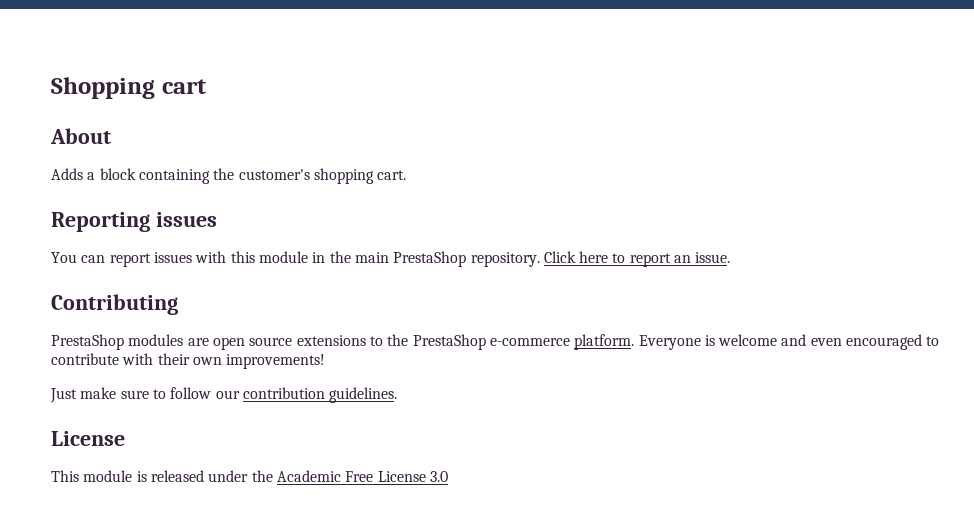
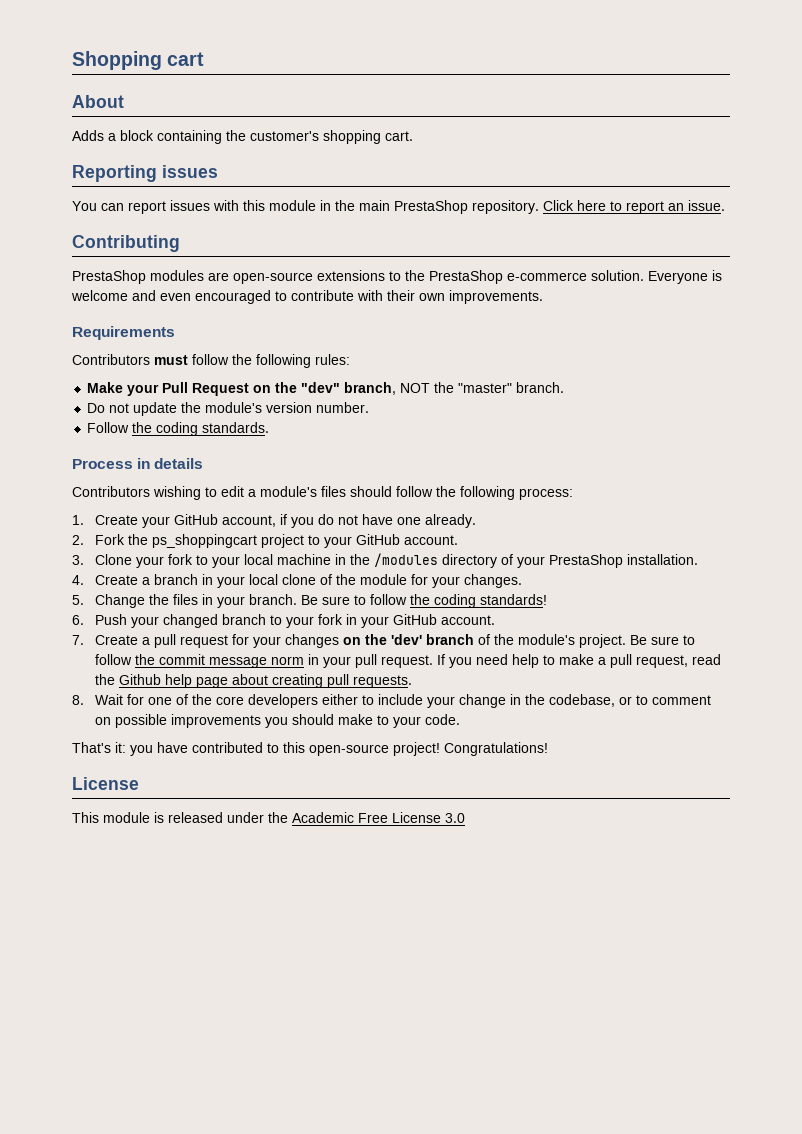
- PrestaShop modules are open source extensions to the PrestaShop e-commerce platform.
+ PrestaShop modules are open-source extensions to the PrestaShop e-commerce solution.
- Everyone is welcome and even encouraged to contribute with their own improvements!
- Just make sure to follow our contribution guidelines.
+ Everyone is welcome and even encouraged to contribute with their own improvements.
+ Requirements
+ Contributors must follow the following rules:
+ Make your Pull Request on the "dev" branch, NOT the "master" branch.
+ Do not update the module's version number.
+ Follow the coding standards.
+ Process in details
+ Contributors wishing to edit a module's files should follow the following process:
+ 1. Create your GitHub account, if you do not have one already.
+ 2. Fork the ps_shoppingcart project to your GitHub account.
+ 3. Clone your fork to your local machine in the /modules directory of your PrestaShop installation.
+ 4. Create a branch in your local clone of the module for your changes.
+ 5. Change the files in your branch. Be sure to follow the coding standards!
+ 6. Push your changed branch to your fork in your GitHub account.
+ 7. Create a pull request for your changes on the 'dev' branch of the module's project. Be sure to follow the commit message norm in your pull request. If you need help to make a pull request, read the Github help page about creating pull requests.
+ 8. Wait for one of the core developers either to include your change in the codebase, or to comment on possible improvements you should make to your code.
+ That's it: you have contributed to this open-source project! Congratulations!

